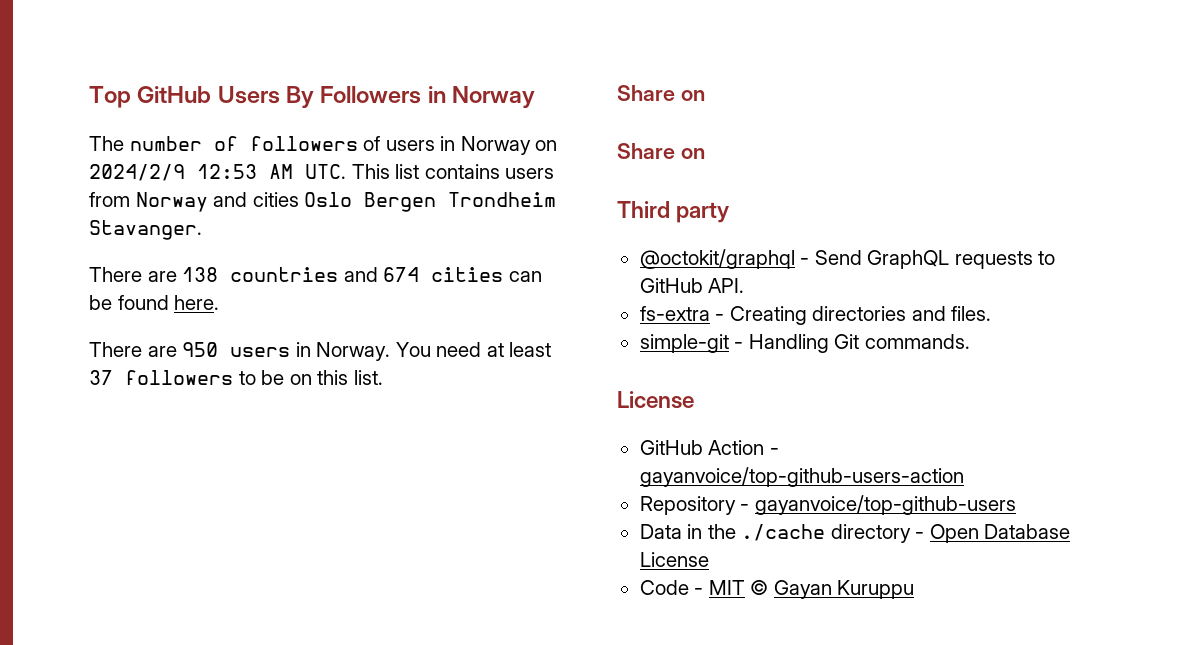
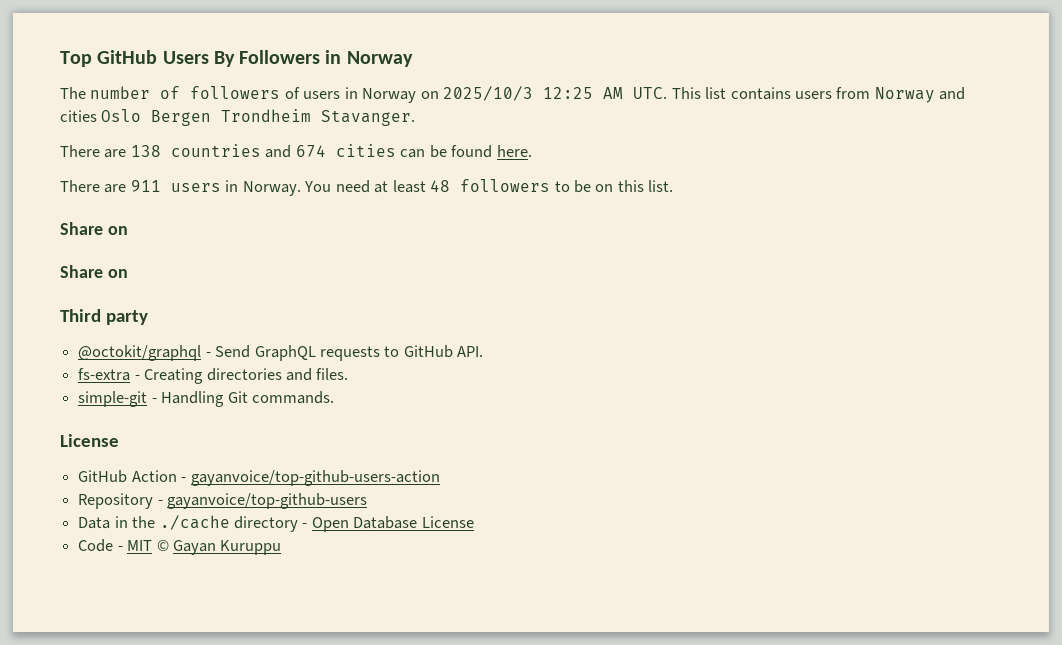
- The number of followers of users in Norway on 2024/2/9 12:53 AM UTC. This list contains users from Norway and cities Oslo Bergen Trondheim Stavanger.
+ The number of followers of users in Norway on 2025/10/3 12:25 AM UTC. This list contains users from Norway and cities Oslo Bergen Trondheim Stavanger.
- There are 950 users in Norway.
+ There are 911 users in Norway.
- You need at least 37 followers to be on this list.
+ You need at least 48 followers to be on this list.

